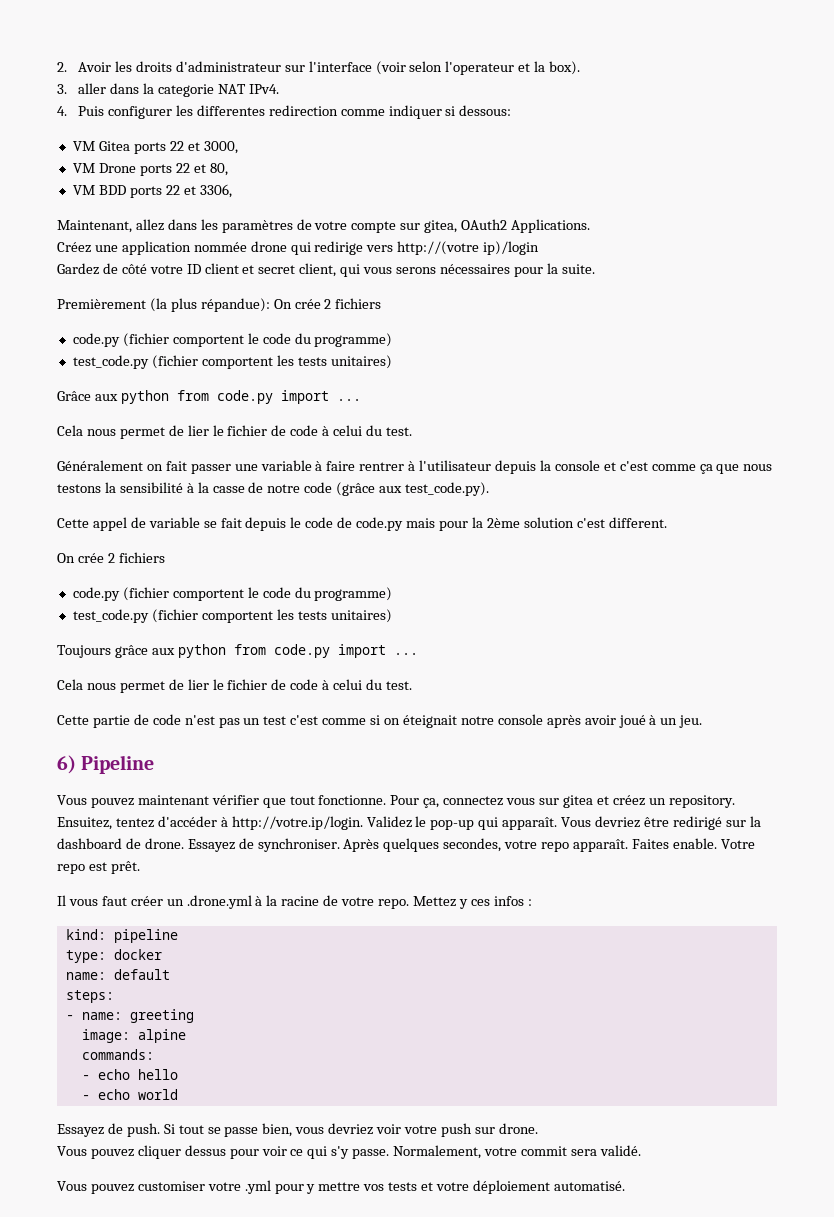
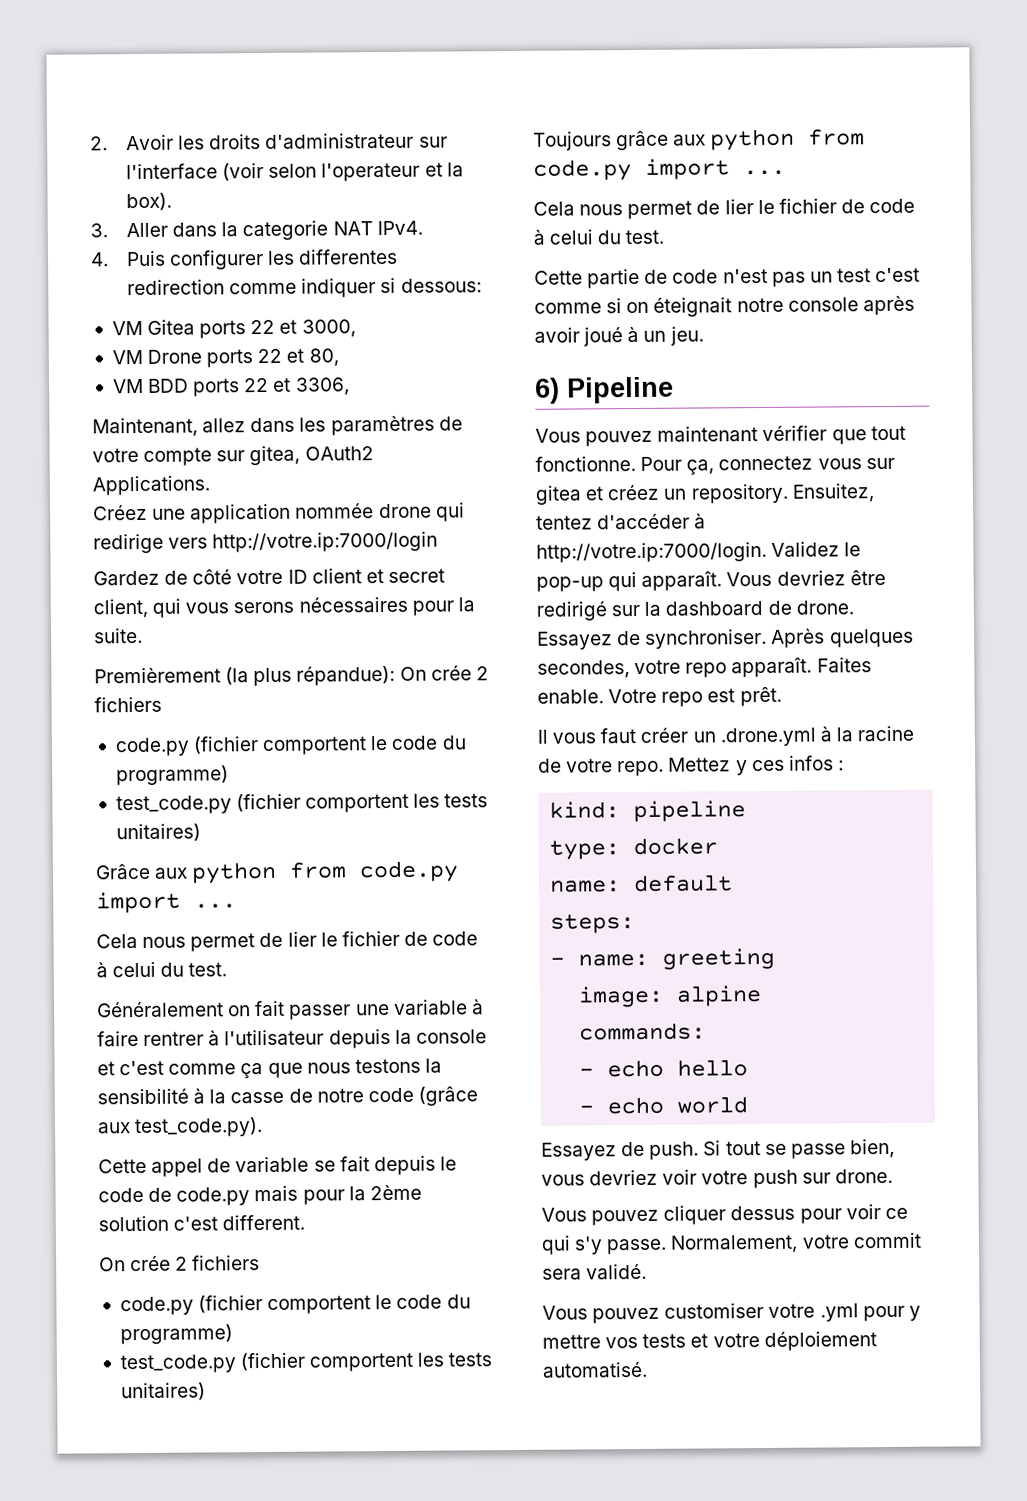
- 3. aller dans la categorie NAT IPv4.
+ 3. Aller dans la categorie NAT IPv4.
- Créez une application nommée drone qui redirige vers http://(votre ip)/login
+ Créez une application nommée drone qui redirige vers http://votre.ip:7000/login
- Ensuitez, tentez d'accéder à http://votre.ip/login. Validez le pop-up qui apparaît.
+ Ensuitez, tentez d'accéder à http://votre.ip:7000/login. Validez le pop-up qui apparaît.

